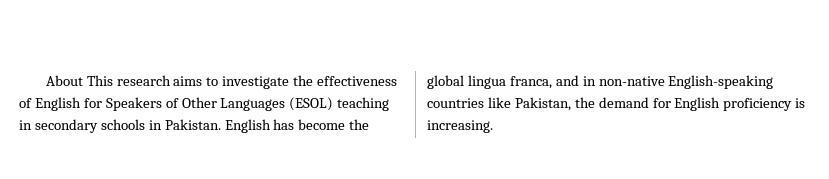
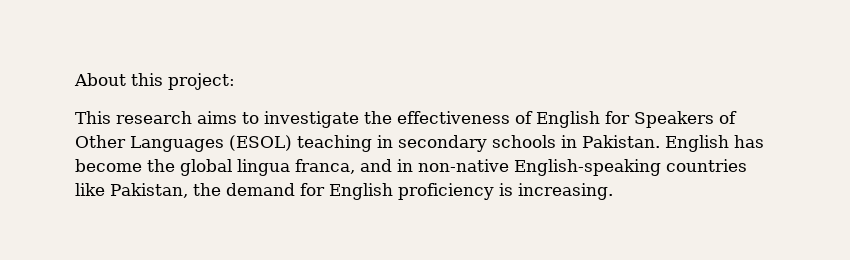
- About This research aims to investigate the effectiveness of English for Speakers of Other Languages (ESOL) teaching in secondary schools in Pakistan.
+ About this project:
+ This research aims to investigate the effectiveness of English for Speakers of Other Languages (ESOL) teaching in secondary schools in Pakistan.

